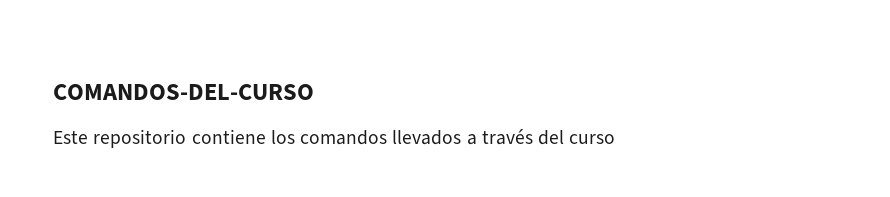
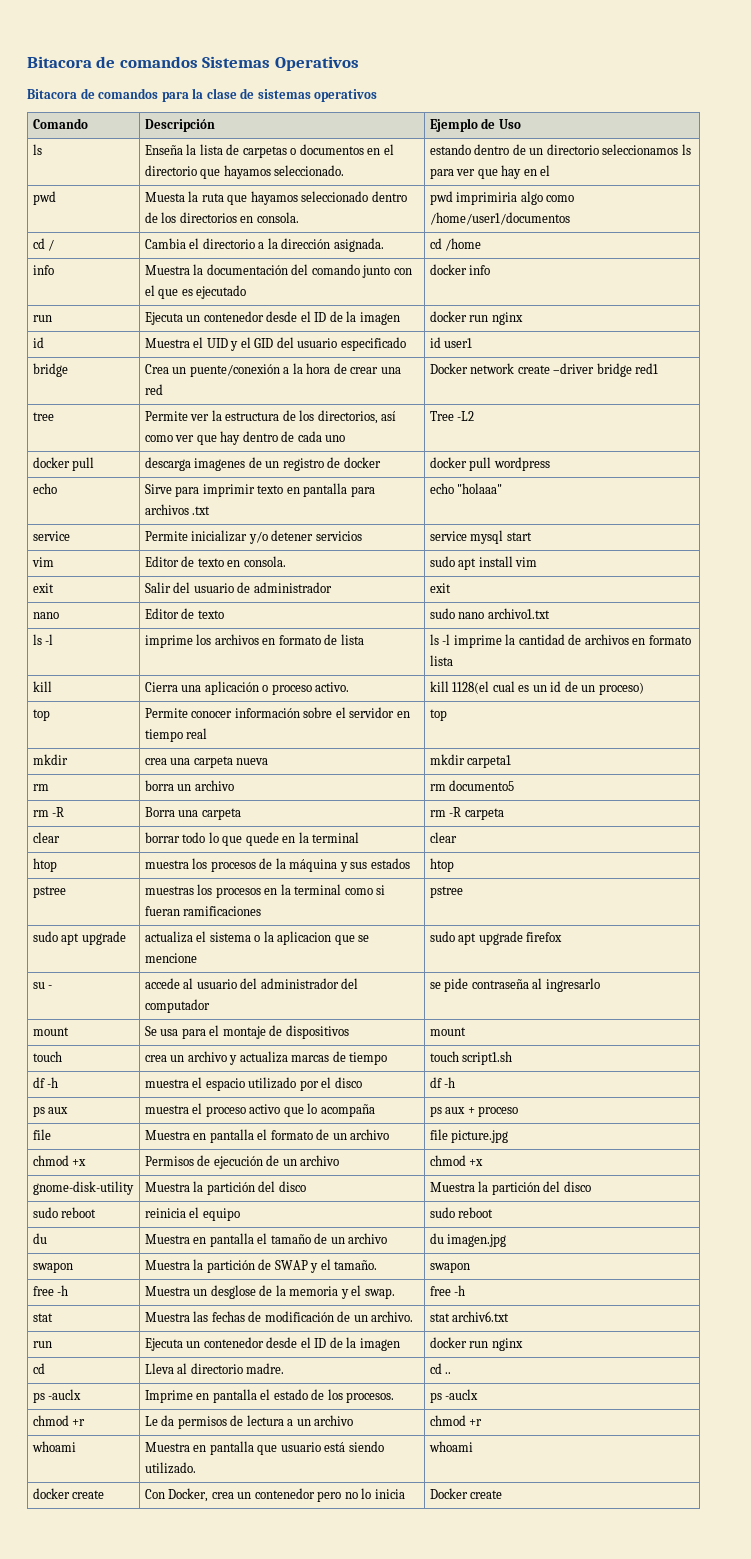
- COMANDOS-DEL-CURSO
- Este repositorio contiene los comandos llevados a través del curso
+ Bitacora de comandos Sistemas Operativos
+ Bitacora de comandos para la clase de sistemas operativos
+ Comando | Descripción | Ejemplo de Uso
+ ls | Enseña la lista de carpetas o documentos en el directorio que hayamos seleccionado. | estando dentro de un directorio seleccionamos ls para ver que hay en el
+ pwd | Muesta la ruta que hayamos seleccionado dentro de los directorios en consola. | pwd imprimiria algo como /home/user1/documentos
+ cd / | Cambia el directorio a la dirección asignada. | cd /home
+ info | Muestra la documentación del comando junto con el que es ejecutado | docker info
+ run | Ejecuta un contenedor desde el ID de la imagen | docker run nginx
+ id | Muestra el UID y el GID del usuario especificado | id user1
+ bridge | Crea un puente/conexión a la hora de crear una red | Docker network create –driver bridge red1
+ tree | Permite ver la estructura de los directorios, así como ver que hay dentro de cada uno | Tree -L2
+ docker pull | descarga imagenes de un registro de docker | docker pull wordpress
+ echo | Sirve para imprimir texto en pantalla para archivos .txt | echo "holaaa"
+ service | Permite inicializar y/o detener servicios | service mysql start
+ vim | Editor de texto en consola. | sudo apt install vim
+ exit | Salir del usuario de administrador | exit
+ nano | Editor de texto | sudo nano archivo1.txt
+ ls -l | imprime los archivos en formato de lista | ls -l imprime la cantidad de archivos en formato lista
+ kill | Cierra una aplicación o proceso activo. | kill 1128(el cual es un id de un proceso)
+ top | Permite conocer información sobre el servidor en tiempo real | top
+ mkdir | crea una carpeta nueva | mkdir carpeta1
+ rm | borra un archivo | rm documento5
+ rm -R | Borra una carpeta | rm -R carpeta
+ clear | borrar todo lo que quede en la terminal | clear
+ htop | muestra los procesos de la máquina y sus estados | htop
+ pstree | muestras los procesos en la terminal como si fueran ramificaciones | pstree
+ sudo apt upgrade | actualiza el sistema o la aplicacion que se mencione | sudo apt upgrade firefox
+ su - | accede al usuario del administrador del computador | se pide contraseña al ingresarlo
+ mount | Se usa para el montaje de dispositivos | mount
+ touch | crea un archivo y actualiza marcas de tiempo | touch script1.sh
+ df -h | muestra el espacio utilizado por el disco | df -h
+ ps aux | muestra el proceso activo que lo acompaña | ps aux + proceso
+ file | Muestra en pantalla el formato de un archivo | file picture.jpg
+ chmod +x | Permisos de ejecución de un archivo | chmod +x
+ gnome-disk-utility | Muestra la partición del disco | Muestra la partición del disco
+ sudo reboot | reinicia el equipo | sudo reboot
+ du | Muestra en pantalla el tamaño de un archivo | du imagen.jpg
+ swapon | Muestra la partición de SWAP y el tamaño. | swapon
+ free -h | Muestra un desglose de la memoria y el swap. | free -h
+ stat | Muestra las fechas de modificación de un archivo. | stat archiv6.txt
+ run | Ejecuta un contenedor desde el ID de la imagen | docker run nginx
+ cd | Lleva al directorio madre. | cd ..
+ ps -auclx | Imprime en pantalla el estado de los procesos. | ps -auclx
+ chmod +r | Le da permisos de lectura a un archivo | chmod +r
+ whoami | Muestra en pantalla que usuario está siendo utilizado. | whoami
+ docker create | Con Docker, crea un contenedor pero no lo inicia | Docker create

